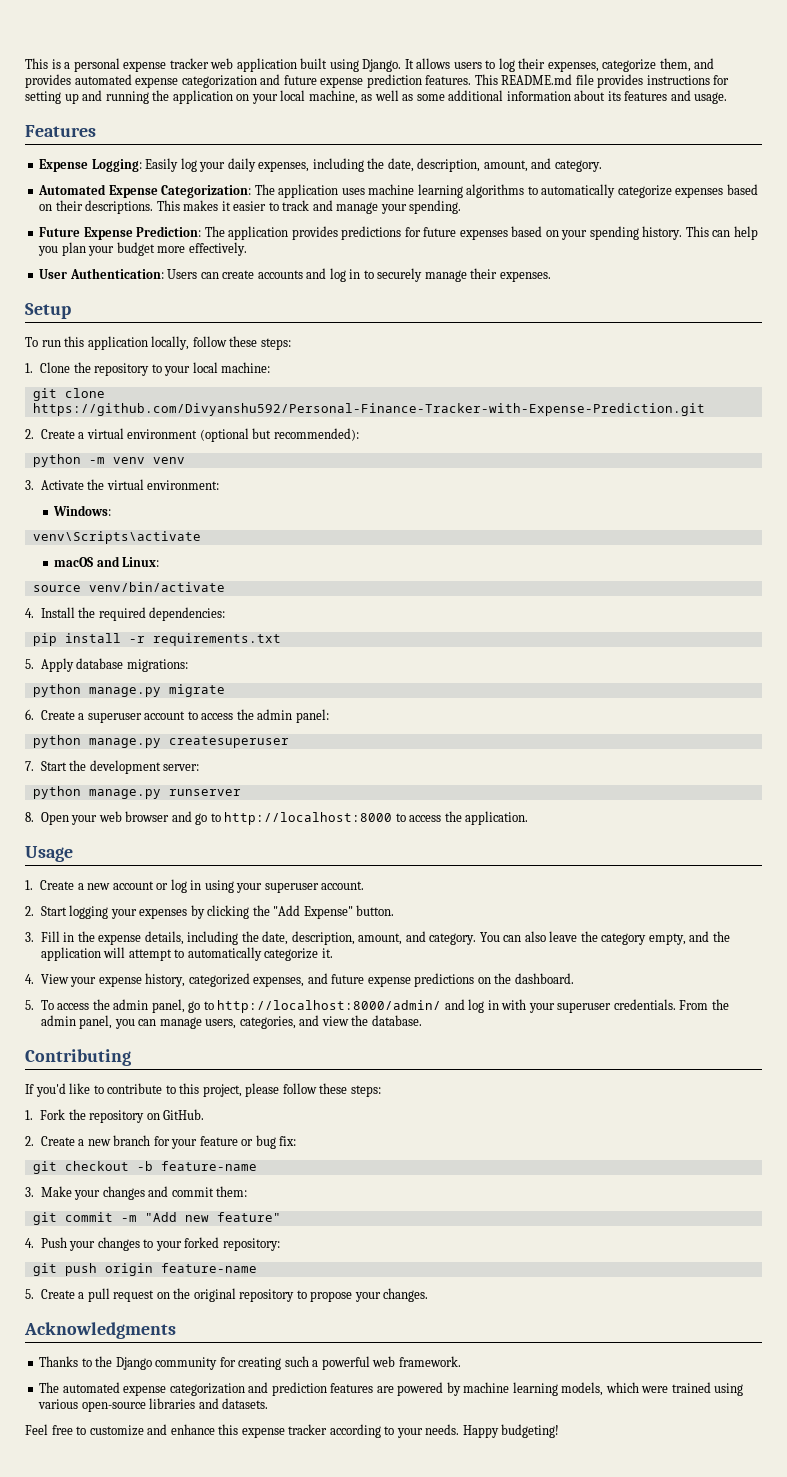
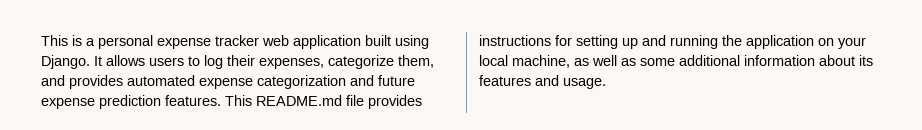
- Features
- Expense Logging: Easily log your daily expenses, including the date, description, amount, and category.
- Automated Expense Categorization: The application uses machine learning algorithms to automatically categorize expenses based on their descriptions. This makes it easier to track and manage your spending.
- Future Expense Prediction: The application provides predictions for future expenses based on your spending history. This can help you plan your budget more effectively.
- User Authentication: Users can create accounts and log in to securely manage their expenses.
- Setup
- To run this application locally, follow these steps:
- 1. Clone the repository to your local machine:
- git clone https://github.com/Divyanshu592/Personal-Finance-Tracker-with-Expense-Prediction.git
- 2. Create a virtual environment (optional but recommended):
- python -m venv venv
- 3. Activate the virtual environment:
- Windows:
- venv\Scripts\activate
- macOS and Linux:
- source venv/bin/activate
- 4. Install the required dependencies:
- pip install -r requirements.txt
- 5. Apply database migrations:
- python manage.py migrate
- 6. Create a superuser account to access the admin panel:
- python manage.py createsuperuser
- 7. Start the development server:
- python manage.py runserver
- 8. Open your web browser and go to http://localhost:8000 to access the application.
- Usage
- 1. Create a new account or log in using your superuser account.
- 2. Start logging your expenses by clicking the "Add Expense" button.
- 3. Fill in the expense details, including the date, description, amount, and category. You can also leave the category empty, and the application will attempt to automatically categorize it.
- 4. View your expense history, categorized expenses, and future expense predictions on the dashboard.
- 5. To access the admin panel, go to http://localhost:8000/admin/ and log in with your superuser credentials. From the admin panel, you can manage users, categories, and view the database.
- Contributing
- If you'd like to contribute to this project, please follow these steps:
- 1. Fork the repository on GitHub.
- 2. Create a new branch for your feature or bug fix:
- git checkout -b feature-name
- 3. Make your changes and commit them:
- git commit -m "Add new feature"
- 4. Push your changes to your forked repository:
- git push origin feature-name
- 5. Create a pull request on the original repository to propose your changes.
- Acknowledgments
- Thanks to the Django community for creating such a powerful web framework.
- The automated expense categorization and prediction features are powered by machine learning models, which were trained using various open-source libraries and datasets.
- Feel free to customize and enhance this expense tracker according to your needs. Happy budgeting!

